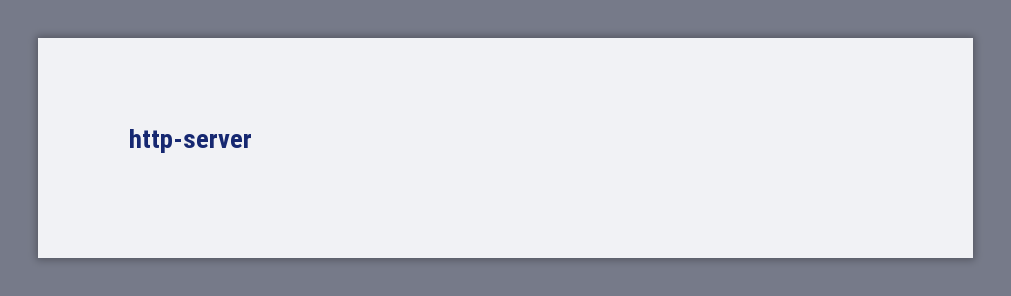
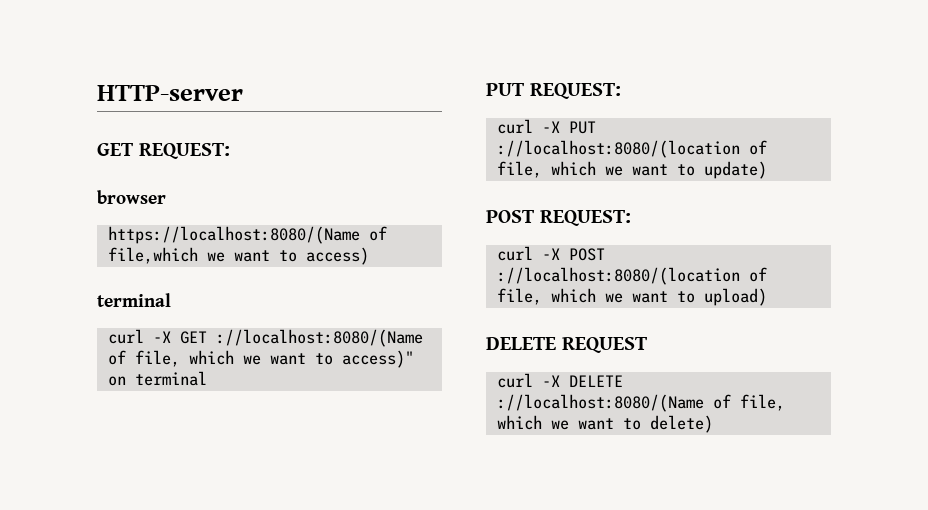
- http-server
+ HTTP-server
+ GET REQUEST:
+ browser
+ https://localhost:8080/(Name of file,which we want to access)
+ terminal
+ curl -X GET ://localhost:8080/(Name of file, which we want to access)" on terminal
+ PUT REQUEST:
+ curl -X PUT ://localhost:8080/(location of file, which we want to update)
+ POST REQUEST:
+ curl -X POST ://localhost:8080/(location of file, which we want to upload)
+ DELETE REQUEST
+ curl -X DELETE ://localhost:8080/(Name of file, which we want to delete)

